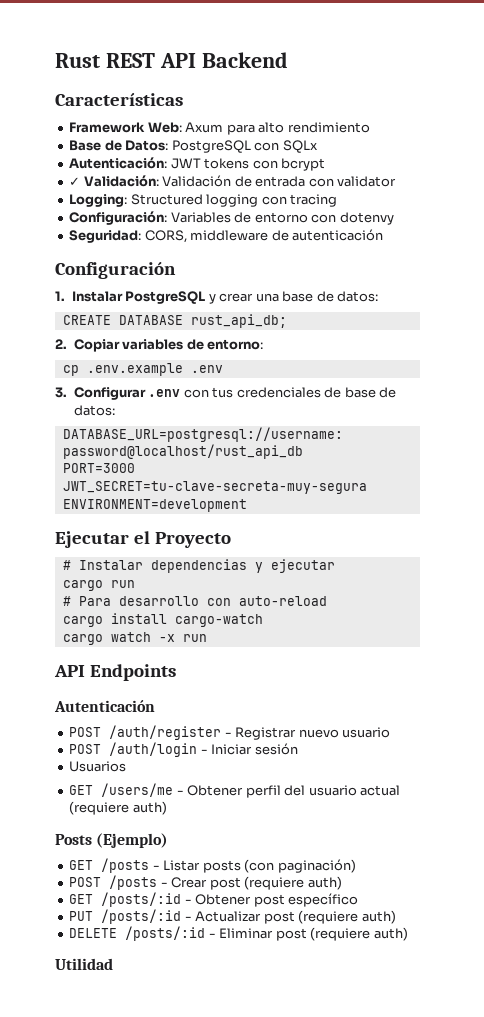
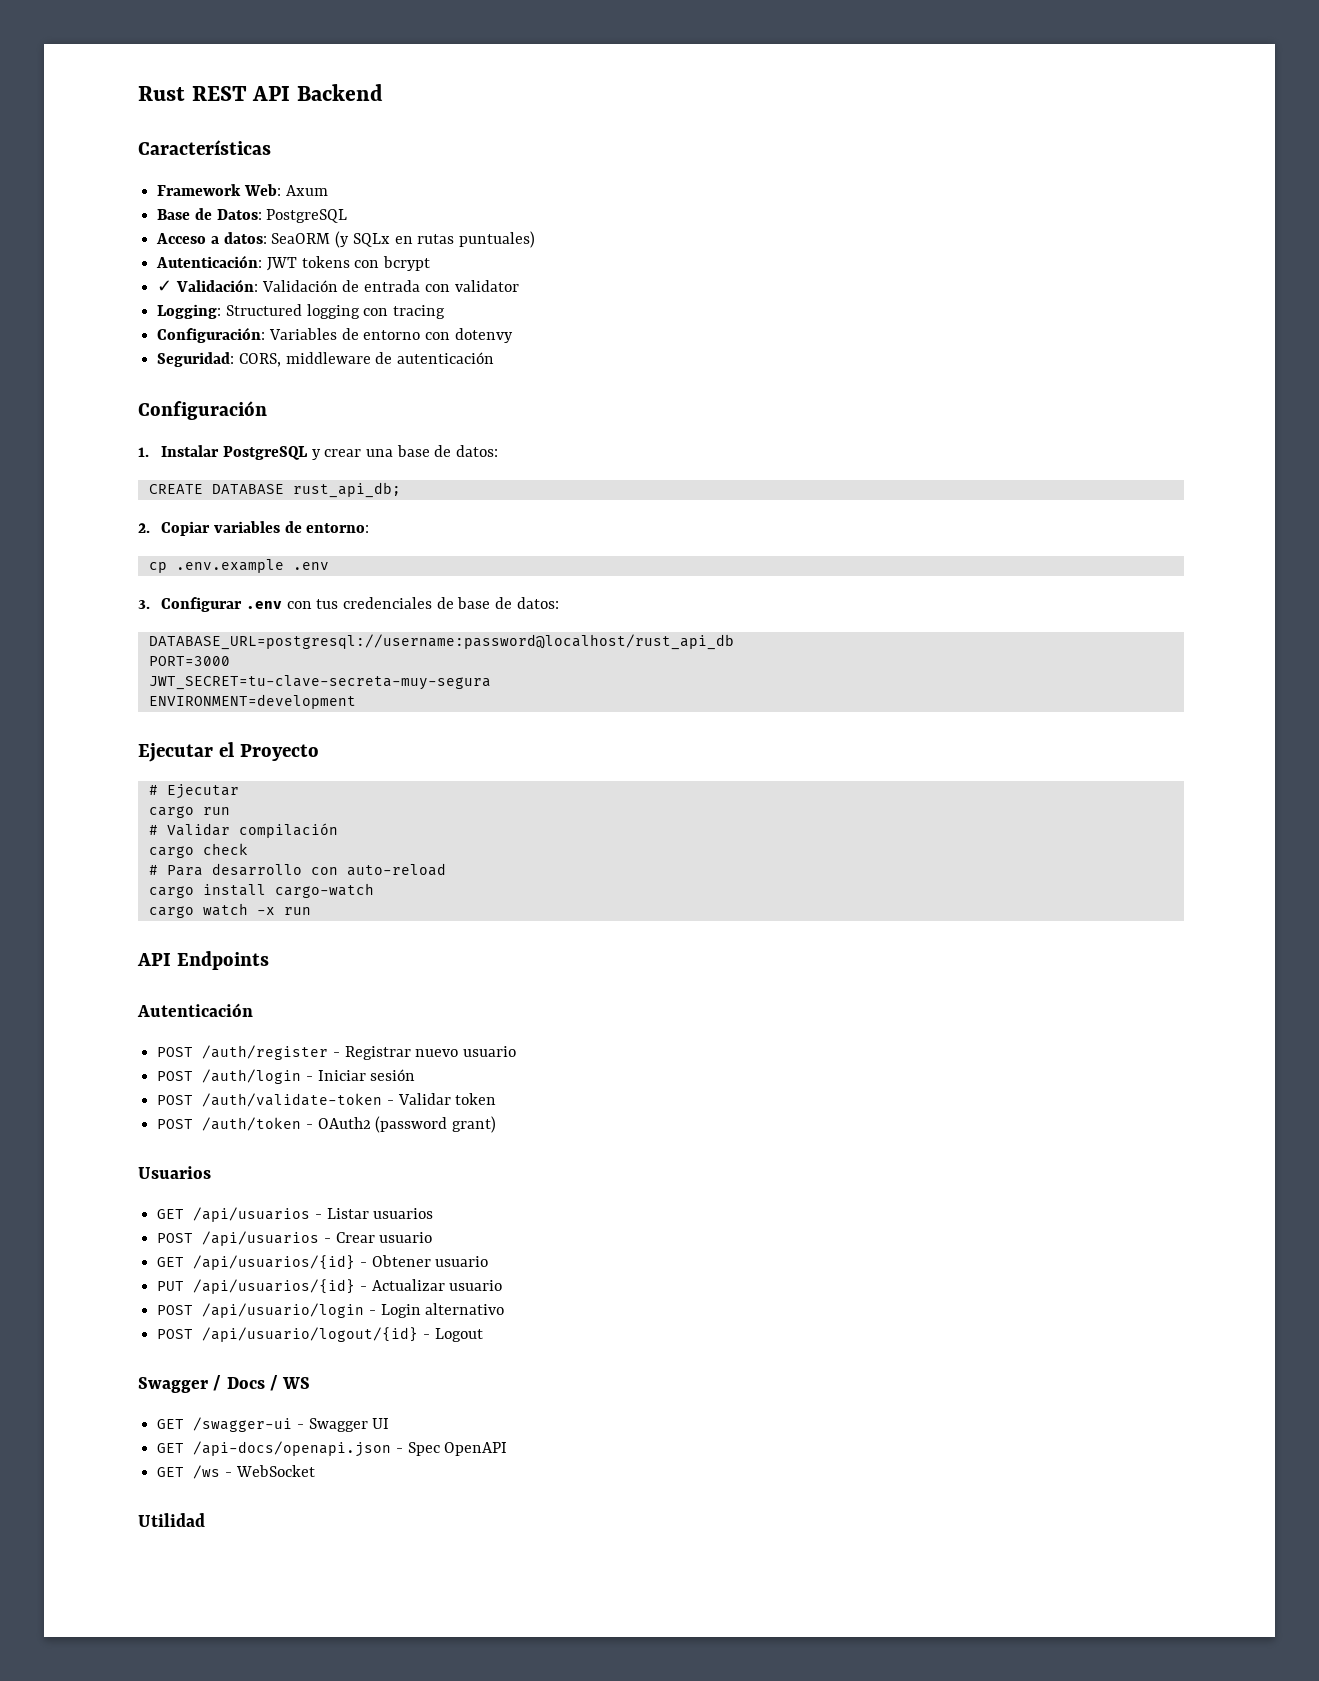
- Framework Web: Axum para alto rendimiento
+ Framework Web: Axum
- Base de Datos: PostgreSQL con SQLx
+ Base de Datos: PostgreSQL
+ Acceso a datos: SeaORM (y SQLx en rutas puntuales)
- # Instalar dependencias y ejecutar
+ # Ejecutar
  cargo run
+ # Validar compilación
+ cargo check
+ POST /auth/validate-token - Validar token
+ POST /auth/token - OAuth2 (password grant)
  Usuarios
- GET /users/me - Obtener perfil del usuario actual (requiere auth)
- Posts (Ejemplo)
- GET /posts - Listar posts (con paginación)
- POST /posts - Crear post (requiere auth)
- GET /posts/:id - Obtener post específico
- PUT /posts/:id - Actualizar post (requiere auth)
- DELETE /posts/:id - Eliminar post (requiere auth)
+ GET /api/usuarios - Listar usuarios
+ POST /api/usuarios - Crear usuario
+ GET /api/usuarios/{id} - Obtener usuario
+ PUT /api/usuarios/{id} - Actualizar usuario
+ POST /api/usuario/login - Login alternativo
+ POST /api/usuario/logout/{id} - Logout
+ Swagger / Docs / WS
+ GET /swagger-ui - Swagger UI
+ GET /api-docs/openapi.json - Spec OpenAPI
+ GET /ws - WebSocket

